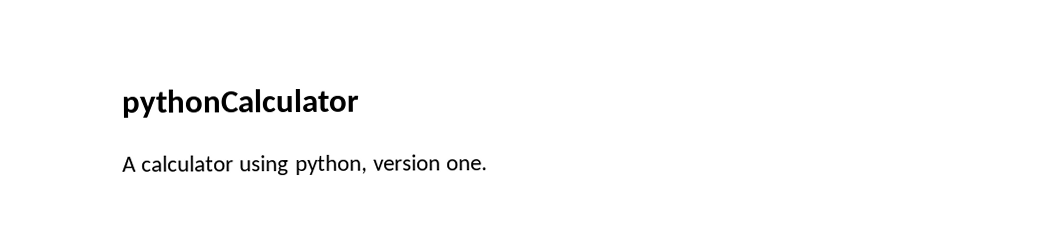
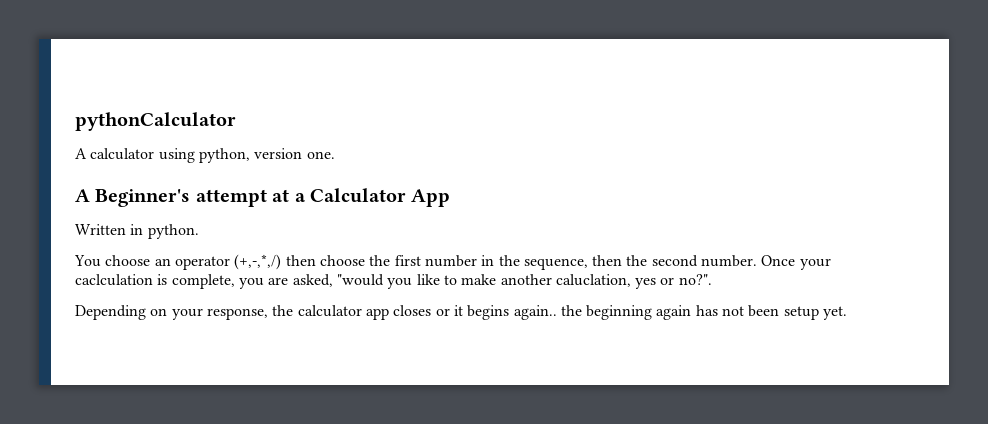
+ A Beginner's attempt at a Calculator App
+ Written in python.
+ You choose an operator (+,-,*,/) then choose the first number in the sequence, then the second number. Once your caclculation is complete, you are asked, "would you like to make another caluclation, yes or no?".
+ Depending on your response, the calculator app closes or it begins again.. the beginning again has not been setup yet.

